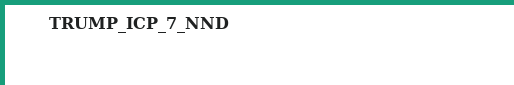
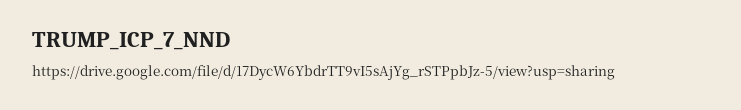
+ https://drive.google.com/file/d/17DycW6YbdrTT9vI5sAjYg_rSTPpbJz-5/view?usp=sharing

